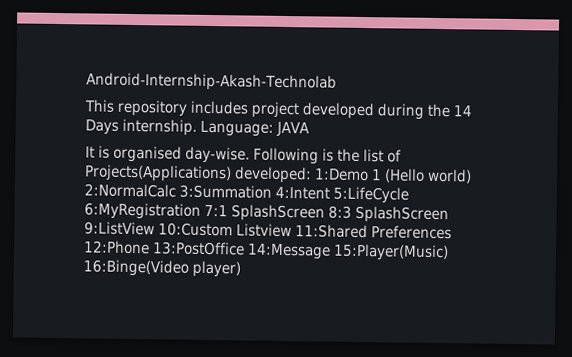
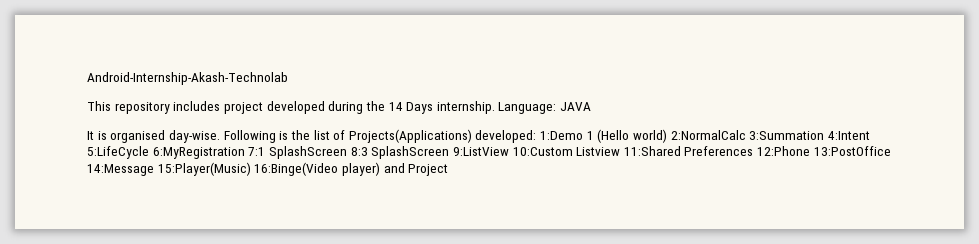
- Following is the list of Projects(Applications) developed: 1:Demo 1 (Hello world) 2:NormalCalc 3:Summation 4:Intent 5:LifeCycle 6:MyRegistration 7:1 SplashScreen 8:3 SplashScreen 9:ListView 10:Custom Listview 11:Shared Preferences 12:Phone 13:PostOffice 14:Message 15:Player(Music) 16:Binge(Video player)
+ Following is the list of Projects(Applications) developed: 1:Demo 1 (Hello world) 2:NormalCalc 3:Summation 4:Intent 5:LifeCycle 6:MyRegistration 7:1 SplashScreen 8:3 SplashScreen 9:ListView 10:Custom Listview 11:Shared Preferences 12:Phone 13:PostOffice 14:Message 15:Player(Music) 16:Binge(Video player) and Project

